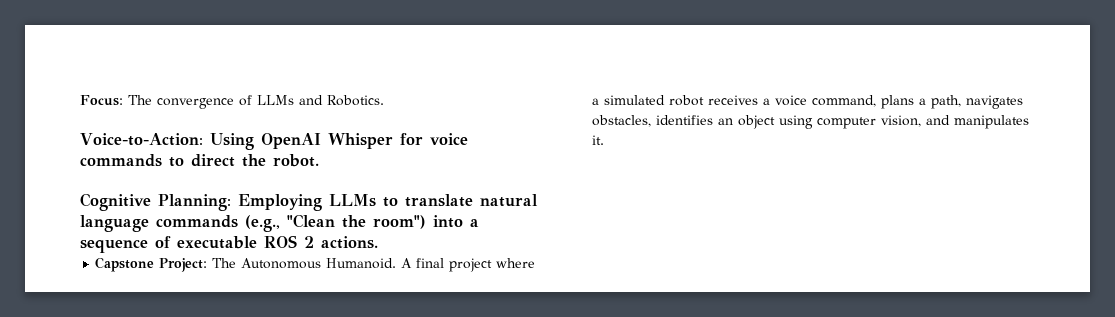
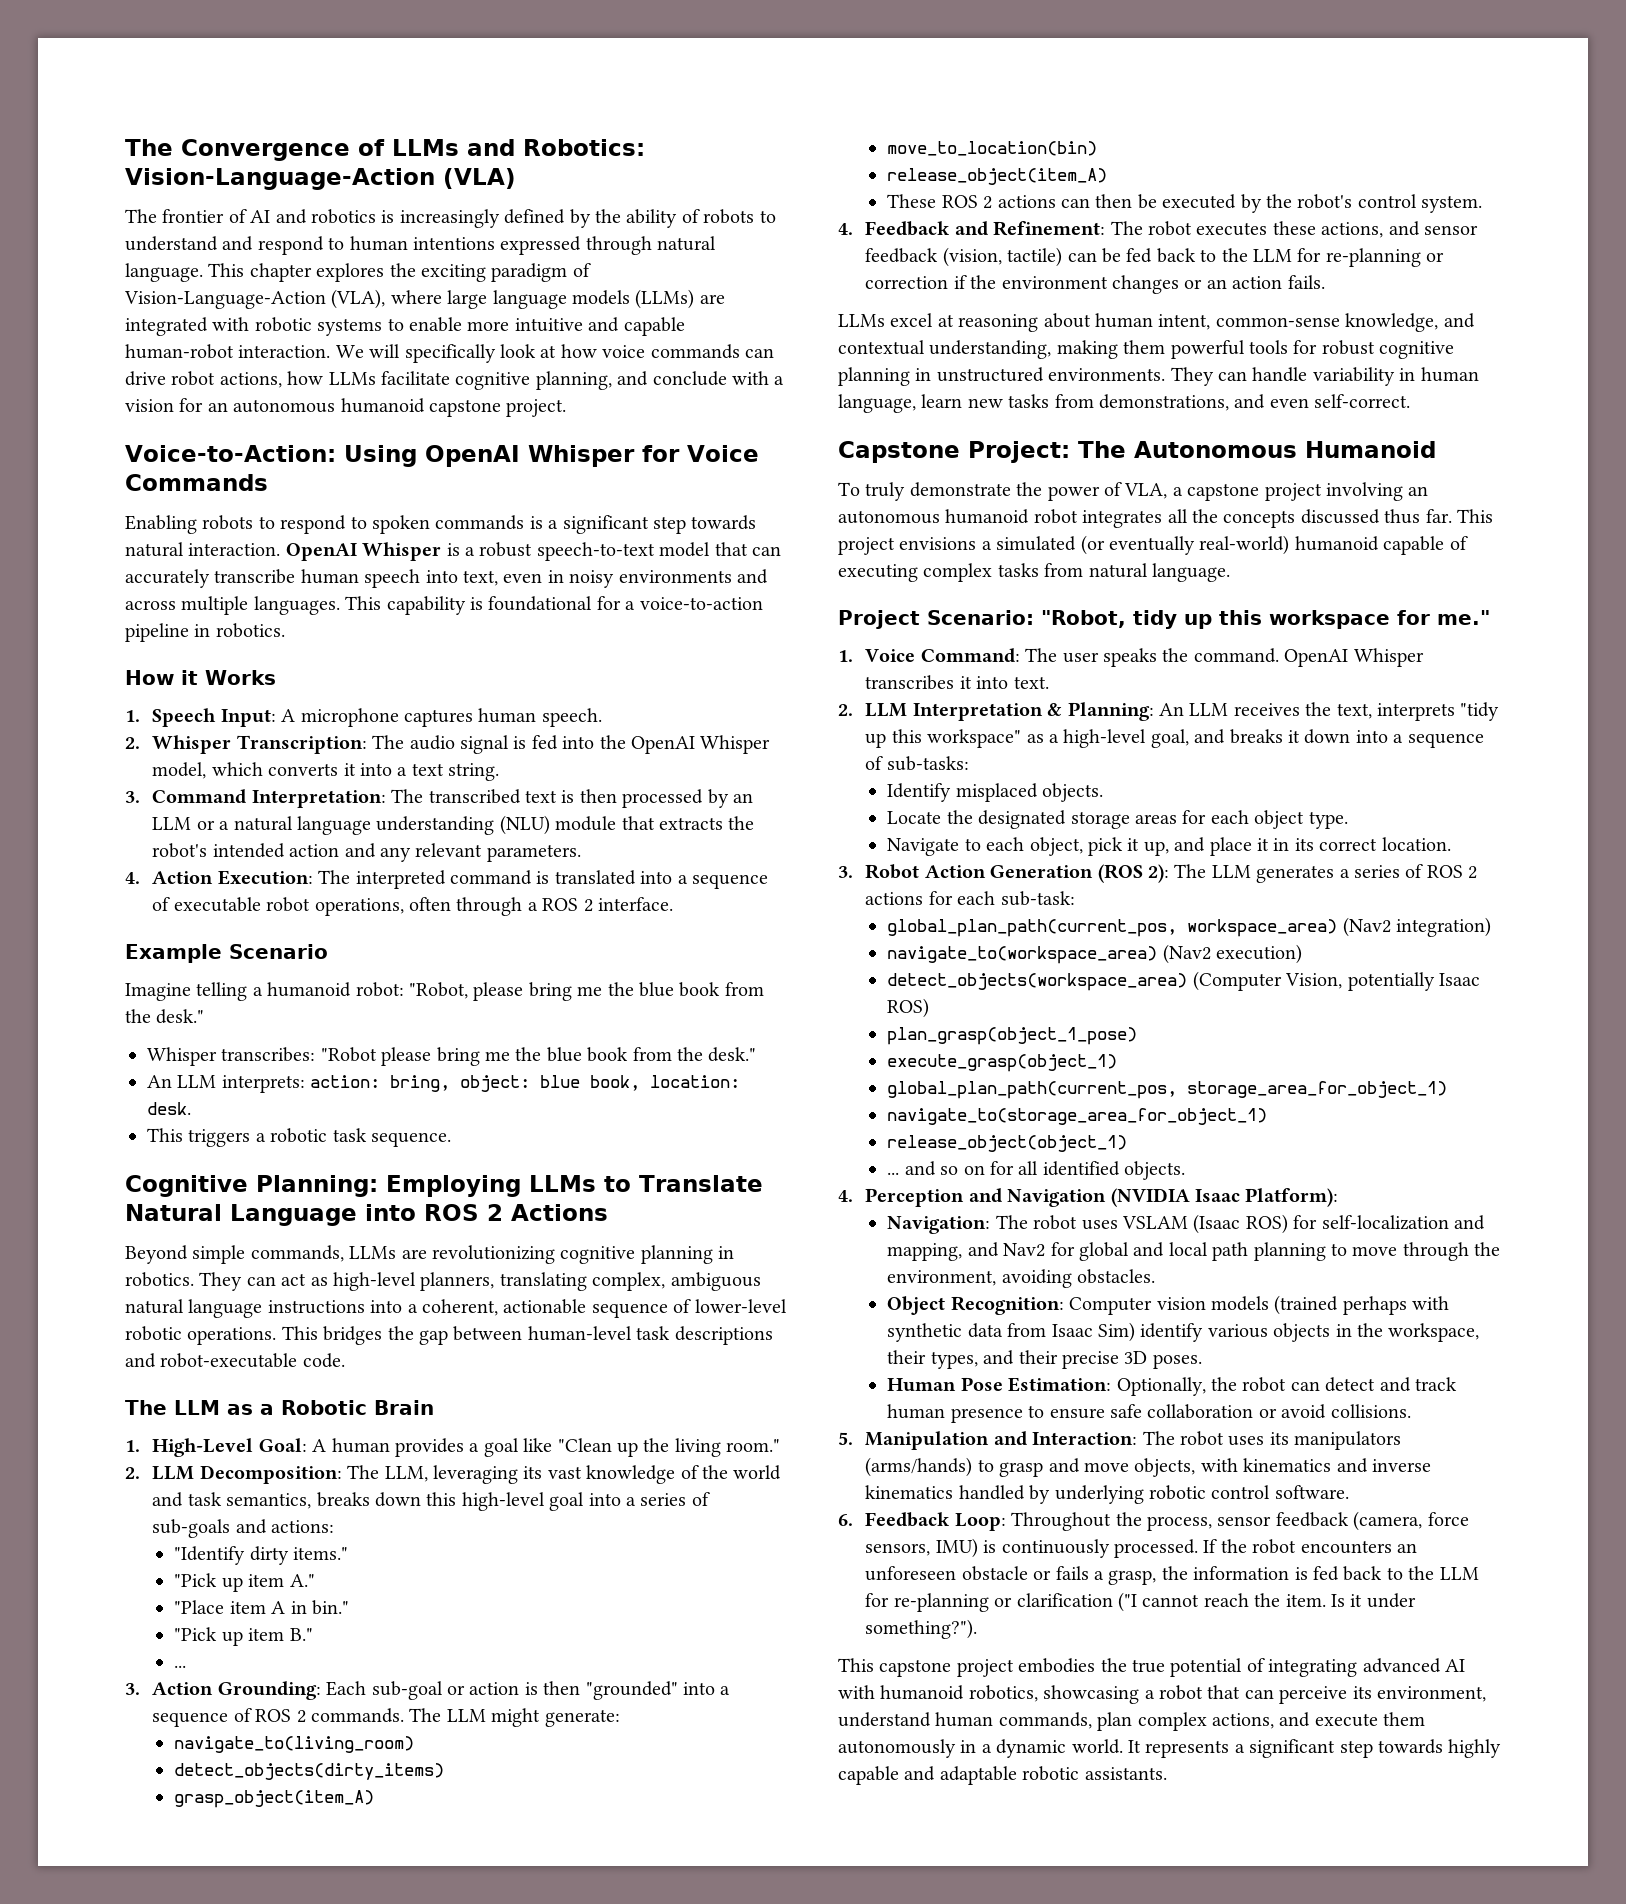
- Focus: The convergence of LLMs and Robotics.
+ The Convergence of LLMs and Robotics: Vision-Language-Action (VLA)
+ The frontier of AI and robotics is increasingly defined by the ability of robots to understand and respond to human intentions expressed through natural language. This chapter explores the exciting paradigm of Vision-Language-Action (VLA), where large language models (LLMs) are integrated with robotic systems to enable more intuitive and capable human-robot interaction. We will specifically look at how voice commands can drive robot actions, how LLMs facilitate cognitive planning, and conclude with a vision for an autonomous humanoid capstone project.
- Voice-to-Action: Using OpenAI Whisper for voice commands to direct the robot.
+ Voice-to-Action: Using OpenAI Whisper for Voice Commands
+ Enabling robots to respond to spoken commands is a significant step towards natural interaction. OpenAI Whisper is a robust speech-to-text model that can accurately transcribe human speech into text, even in noisy environments and across multiple languages. This capability is foundational for a voice-to-action pipeline in robotics.
+ How it Works
+ 1. Speech Input: A microphone captures human speech.
+ 2. Whisper Transcription: The audio signal is fed into the OpenAI Whisper model, which converts it into a text string.
+ 3. Command Interpretation: The transcribed text is then processed by an LLM or a natural language understanding (NLU) module that extracts the robot's intended action and any relevant parameters.
+ 4. Action Execution: The interpreted command is translated into a sequence of executable robot operations, often through a ROS 2 interface.
+ Example Scenario
+ Imagine telling a humanoid robot: "Robot, please bring me the blue book from the desk."
+ Whisper transcribes: "Robot please bring me the blue book from the desk."
+ An LLM interprets: action: bring, object: blue book, location: desk.
+ This triggers a robotic task sequence.
- Cognitive Planning: Employing LLMs to translate natural language commands (e.g., "Clean the room") into a sequence of executable ROS 2 actions.
- Capstone Project: The Autonomous Humanoid. A final project where a simulated robot receives a voice command, plans a path, navigates obstacles, identifies an object using computer vision, and manipulates it.
+ Cognitive Planning: Employing LLMs to Translate Natural Language into ROS 2 Actions
+ Beyond simple commands, LLMs are revolutionizing cognitive planning in robotics. They can act as high-level planners, translating complex, ambiguous natural language instructions into a coherent, actionable sequence of lower-level robotic operations. This bridges the gap between human-level task descriptions and robot-executable code.
+ The LLM as a Robotic Brain
+ 1. High-Level Goal: A human provides a goal like "Clean up the living room."
+ 2. LLM Decomposition: The LLM, leveraging its vast knowledge of the world and task semantics, breaks down this high-level goal into a series of sub-goals and actions:
+ "Identify dirty items."
+ "Pick up item A."
+ "Place item A in bin."
+ "Pick up item B."
+ ...
+ 3. Action Grounding: Each sub-goal or action is then "grounded" into a sequence of ROS 2 commands. The LLM might generate:
+ navigate_to(living_room)
+ detect_objects(dirty_items)
+ grasp_object(item_A)
+ move_to_location(bin)
+ release_object(item_A)
+ These ROS 2 actions can then be executed by the robot's control system.
+ 4. Feedback and Refinement: The robot executes these actions, and sensor feedback (vision, tactile) can be fed back to the LLM for re-planning or correction if the environment changes or an action fails.
+ LLMs excel at reasoning about human intent, common-sense knowledge, and contextual understanding, making them powerful tools for robust cognitive planning in unstructured environments. They can handle variability in human language, learn new tasks from demonstrations, and even self-correct.
+ Capstone Project: The Autonomous Humanoid
+ To truly demonstrate the power of VLA, a capstone project involving an autonomous humanoid robot integrates all the concepts discussed thus far. This project envisions a simulated (or eventually real-world) humanoid capable of executing complex tasks from natural language.
+ Project Scenario: "Robot, tidy up this workspace for me."
+ 1. Voice Command: The user speaks the command. OpenAI Whisper transcribes it into text.
+ 2. LLM Interpretation & Planning: An LLM receives the text, interprets "tidy up this workspace" as a high-level goal, and breaks it down into a sequence of sub-tasks:
+ Identify misplaced objects.
+ Locate the designated storage areas for each object type.
+ Navigate to each object, pick it up, and place it in its correct location.
+ 3. Robot Action Generation (ROS 2): The LLM generates a series of ROS 2 actions for each sub-task:
+ global_plan_path(current_pos, workspace_area) (Nav2 integration)
+ navigate_to(workspace_area) (Nav2 execution)
+ detect_objects(workspace_area) (Computer Vision, potentially Isaac ROS)
+ plan_grasp(object_1_pose)
+ execute_grasp(object_1)
+ global_plan_path(current_pos, storage_area_for_object_1)
+ navigate_to(storage_area_for_object_1)
+ release_object(object_1)
+ ... and so on for all identified objects.
+ 4. Perception and Navigation (NVIDIA Isaac Platform):
+ Navigation: The robot uses VSLAM (Isaac ROS) for self-localization and mapping, and Nav2 for global and local path planning to move through the environment, avoiding obstacles.
+ Object Recognition: Computer vision models (trained perhaps with synthetic data from Isaac Sim) identify various objects in the workspace, their types, and their precise 3D poses.
+ Human Pose Estimation: Optionally, the robot can detect and track human presence to ensure safe collaboration or avoid collisions.
+ 5. Manipulation and Interaction: The robot uses its manipulators (arms/hands) to grasp and move objects, with kinematics and inverse kinematics handled by underlying robotic control software.
+ 6. Feedback Loop: Throughout the process, sensor feedback (camera, force sensors, IMU) is continuously processed. If the robot encounters an unforeseen obstacle or fails a grasp, the information is fed back to the LLM for re-planning or clarification ("I cannot reach the item. Is it under something?").
+ This capstone project embodies the true potential of integrating advanced AI with humanoid robotics, showcasing a robot that can perceive its environment, understand human commands, plan complex actions, and execute them autonomously in a dynamic world. It represents a significant step towards highly capable and adaptable robotic assistants.

